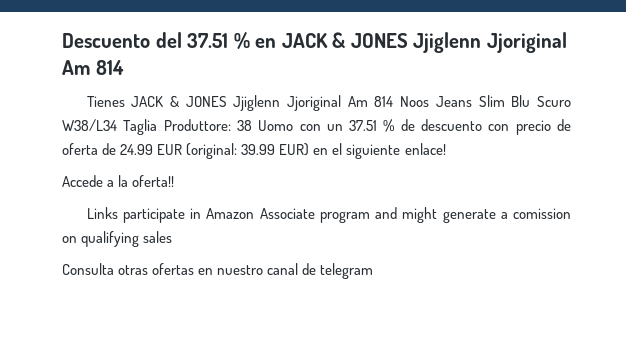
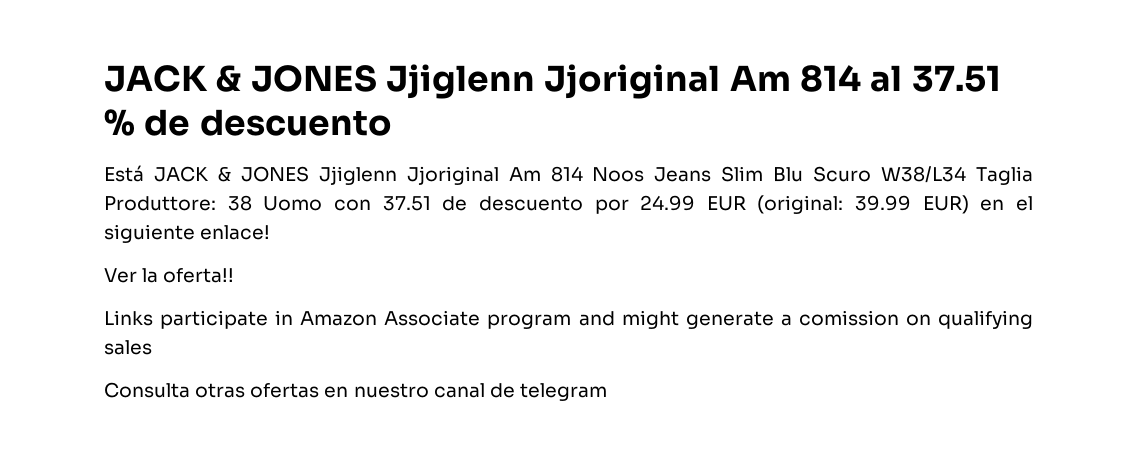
- Descuento del 37.51 % en JACK & JONES Jjiglenn Jjoriginal Am 814
- Tienes JACK & JONES Jjiglenn Jjoriginal Am 814 Noos Jeans Slim Blu Scuro W38/L34 Taglia Produttore: 38 Uomo con un 37.51 % de descuento con precio de oferta de 24.99 EUR (original: 39.99 EUR) en el siguiente enlace!
+ JACK & JONES Jjiglenn Jjoriginal Am 814 al 37.51 % de descuento
+ Está JACK & JONES Jjiglenn Jjoriginal Am 814 Noos Jeans Slim Blu Scuro W38/L34 Taglia Produttore: 38 Uomo con 37.51 de descuento por 24.99 EUR (original: 39.99 EUR) en el siguiente enlace!
- Accede a la oferta!!
+ Ver la oferta!!

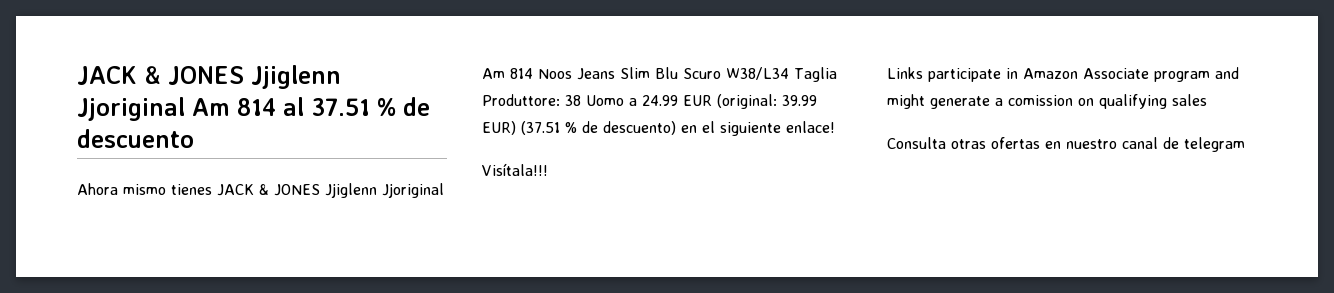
- Está JACK & JONES Jjiglenn Jjoriginal Am 814 Noos Jeans Slim Blu Scuro W38/L34 Taglia Produttore: 38 Uomo con 37.51 de descuento por 24.99 EUR (original: 39.99 EUR) en el siguiente enlace!
+ Ahora mismo tienes JACK & JONES Jjiglenn Jjoriginal Am 814 Noos Jeans Slim Blu Scuro W38/L34 Taglia Produttore: 38 Uomo a 24.99 EUR (original: 39.99 EUR) (37.51 % de descuento) en el siguiente enlace!
- Ver la oferta!!
+ Visítala!!!

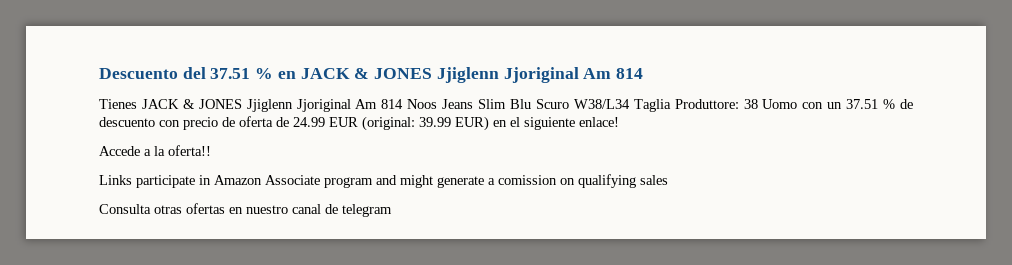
- JACK & JONES Jjiglenn Jjoriginal Am 814 al 37.51 % de descuento
- Ahora mismo tienes JACK & JONES Jjiglenn Jjoriginal Am 814 Noos Jeans Slim Blu Scuro W38/L34 Taglia Produttore: 38 Uomo a 24.99 EUR (original: 39.99 EUR) (37.51 % de descuento) en el siguiente enlace!
+ Descuento del 37.51 % en JACK & JONES Jjiglenn Jjoriginal Am 814
+ Tienes JACK & JONES Jjiglenn Jjoriginal Am 814 Noos Jeans Slim Blu Scuro W38/L34 Taglia Produttore: 38 Uomo con un 37.51 % de descuento con precio de oferta de 24.99 EUR (original: 39.99 EUR) en el siguiente enlace!
- Visítala!!!
+ Accede a la oferta!!

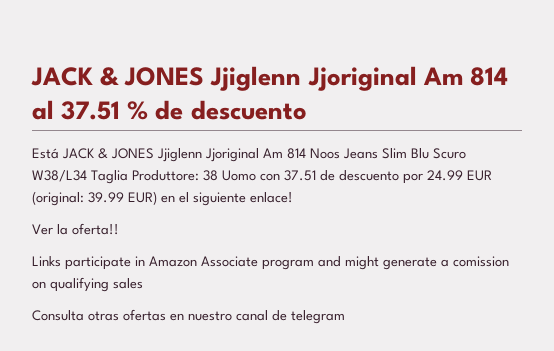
- Descuento del 37.51 % en JACK & JONES Jjiglenn Jjoriginal Am 814
- Tienes JACK & JONES Jjiglenn Jjoriginal Am 814 Noos Jeans Slim Blu Scuro W38/L34 Taglia Produttore: 38 Uomo con un 37.51 % de descuento con precio de oferta de 24.99 EUR (original: 39.99 EUR) en el siguiente enlace!
+ JACK & JONES Jjiglenn Jjoriginal Am 814 al 37.51 % de descuento
+ Está JACK & JONES Jjiglenn Jjoriginal Am 814 Noos Jeans Slim Blu Scuro W38/L34 Taglia Produttore: 38 Uomo con 37.51 de descuento por 24.99 EUR (original: 39.99 EUR) en el siguiente enlace!
- Accede a la oferta!!
+ Ver la oferta!!

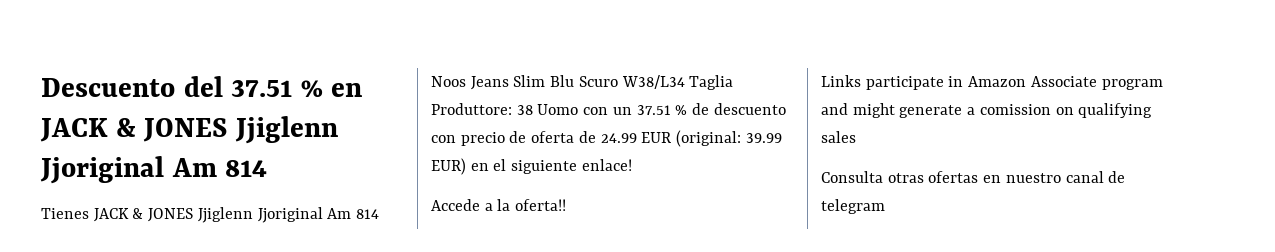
- JACK & JONES Jjiglenn Jjoriginal Am 814 al 37.51 % de descuento
- Está JACK & JONES Jjiglenn Jjoriginal Am 814 Noos Jeans Slim Blu Scuro W38/L34 Taglia Produttore: 38 Uomo con 37.51 de descuento por 24.99 EUR (original: 39.99 EUR) en el siguiente enlace!
+ Descuento del 37.51 % en JACK & JONES Jjiglenn Jjoriginal Am 814
+ Tienes JACK & JONES Jjiglenn Jjoriginal Am 814 Noos Jeans Slim Blu Scuro W38/L34 Taglia Produttore: 38 Uomo con un 37.51 % de descuento con precio de oferta de 24.99 EUR (original: 39.99 EUR) en el siguiente enlace!
- Ver la oferta!!
+ Accede a la oferta!!

